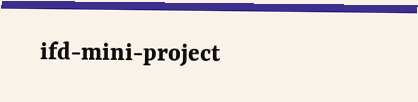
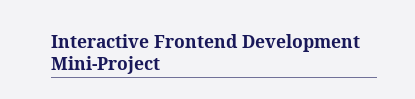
- ifd-mini-project
+ Interactive Frontend Development Mini-Project

